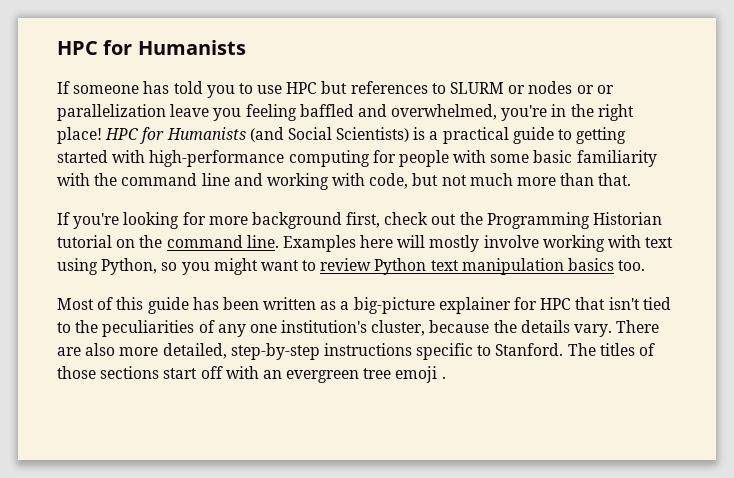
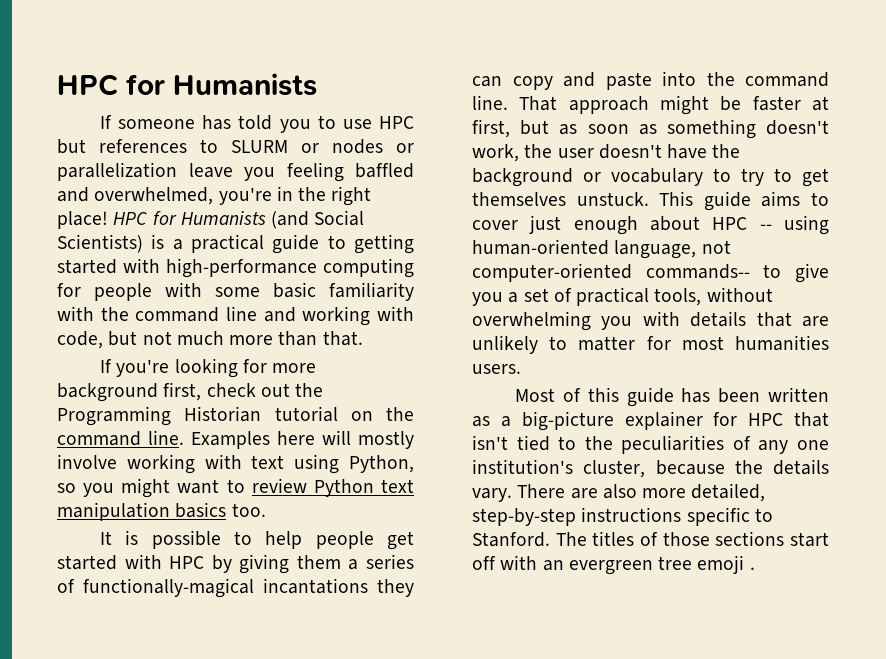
- If someone has told you to use HPC but references to SLURM or nodes or or parallelization leave you feeling baffled and overwhelmed, you're in the right place!
+ If someone has told you to use HPC but references to SLURM or nodes or parallelization leave you feeling baffled and overwhelmed, you're in the right place!
+ It is possible to help people get started with HPC by giving them a series of functionally-magical incantations they can copy and paste into the command line. That approach might be faster at first, but as soon as something doesn't work, the user doesn't have the background or vocabulary to try to get themselves unstuck. This guide aims to cover just enough about HPC -- using human-oriented language, not computer-oriented commands-- to give you a set of practical tools, without overwhelming you with details that are unlikely to matter for most humanities users.

